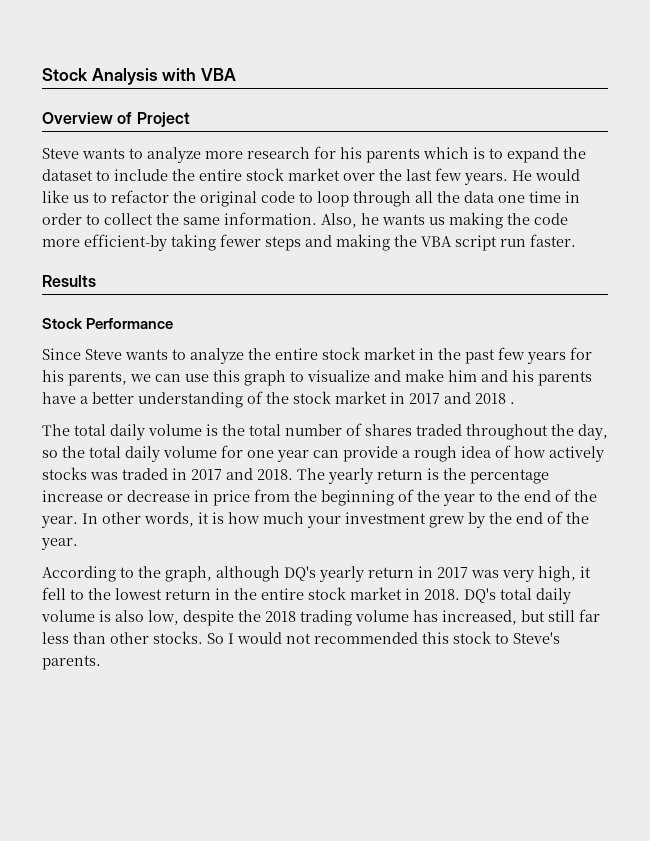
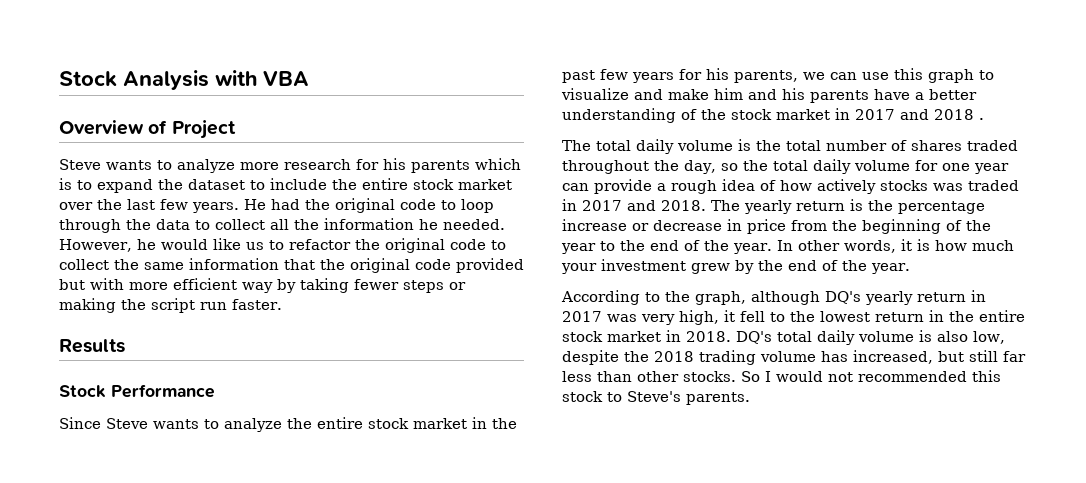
- He would like us to refactor the original code to loop through all the data one time in order to collect the same information. Also, he wants us making the code more efficient-by taking fewer steps and making the VBA script run faster.
+ He had the original code to loop through the data to collect all the information he needed. However, he would like us to refactor the original code to collect the same information that the original code provided but with more efficient way by taking fewer steps or making the script run faster.

